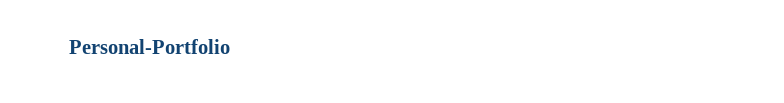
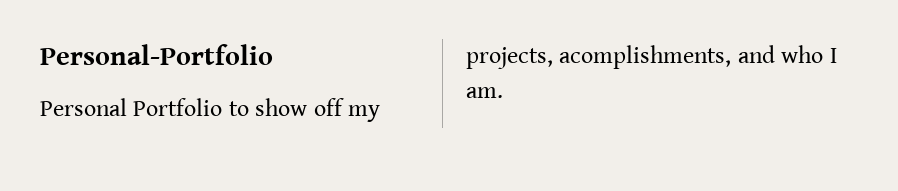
+ Personal Portfolio to show off my projects, acomplishments, and who I am.

